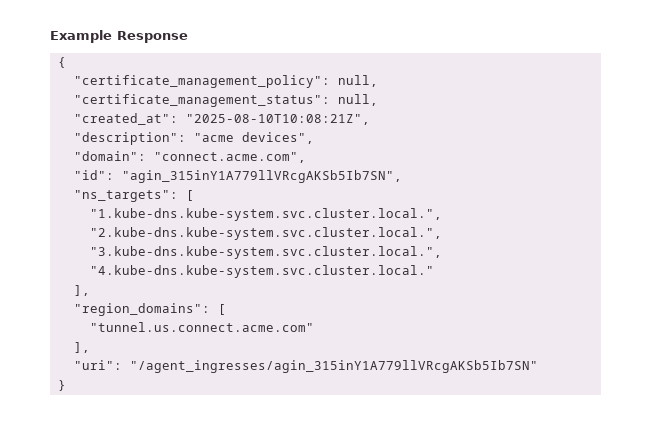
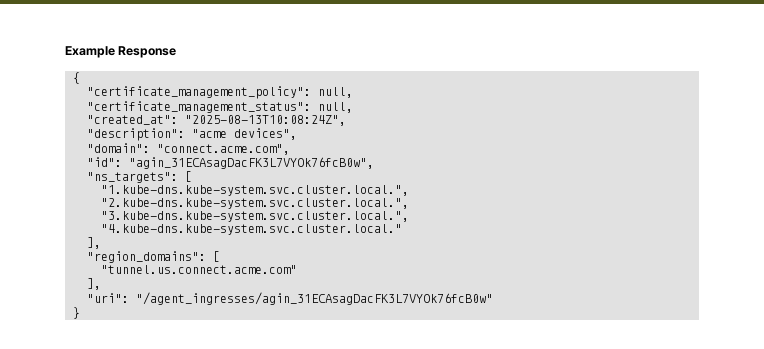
- "created_at": "2025-08-10T10:08:21Z",
+ "created_at": "2025-08-13T10:08:24Z",
- "id": "agin_315inY1A779llVRcgAKSb5Ib7SN",
+ "id": "agin_31ECAsagDacFK3L7VYOk76fcB0w",
- "uri": "/agent_ingresses/agin_315inY1A779llVRcgAKSb5Ib7SN"
+ "uri": "/agent_ingresses/agin_31ECAsagDacFK3L7VYOk76fcB0w"

